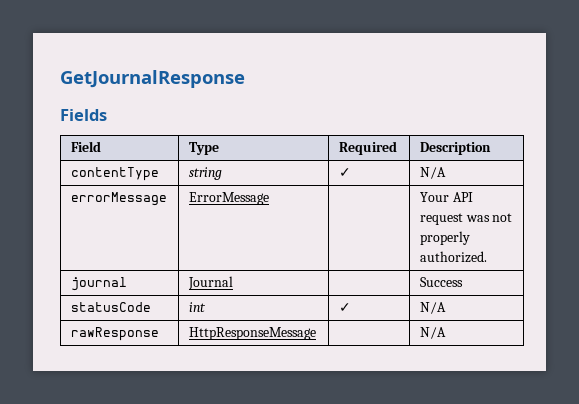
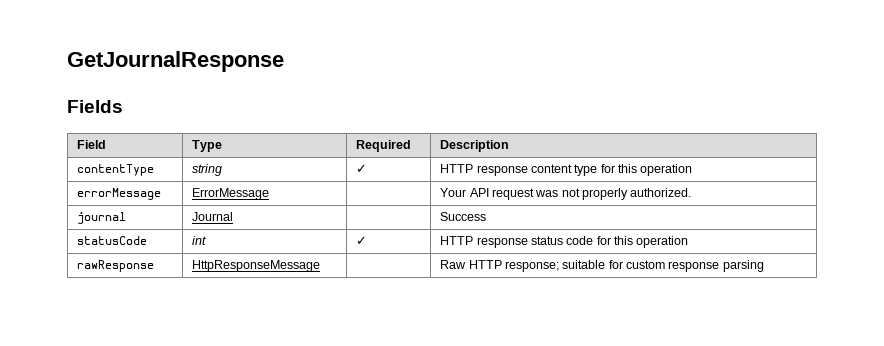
- contentType | string | ✓ | N/A
+ contentType | string | ✓ | HTTP response content type for this operation
- statusCode | int | ✓ | N/A
- rawResponse | HttpResponseMessage | | N/A
+ statusCode | int | ✓ | HTTP response status code for this operation
+ rawResponse | HttpResponseMessage | | Raw HTTP response; suitable for custom response parsing

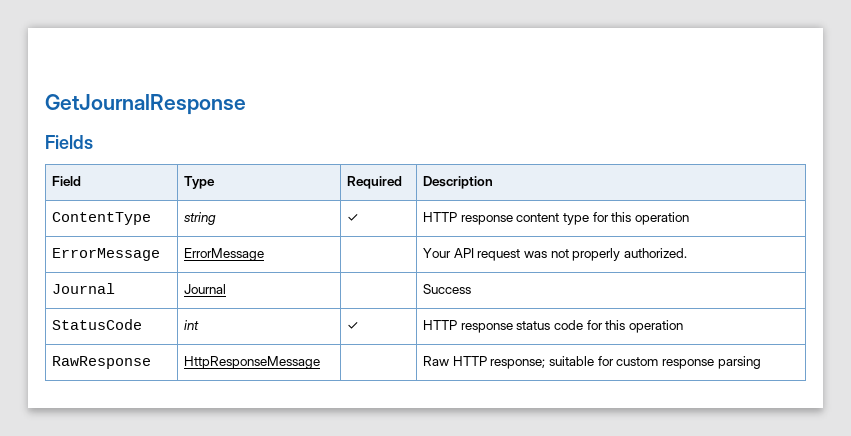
- contentType | string | ✓ | HTTP response content type for this operation
+ ContentType | string | ✓ | HTTP response content type for this operation
- errorMessage | ErrorMessage | | Your API request was not properly authorized.
+ ErrorMessage | ErrorMessage | | Your API request was not properly authorized.
- journal | Journal | | Success
+ Journal | Journal | | Success
- statusCode | int | ✓ | HTTP response status code for this operation
+ StatusCode | int | ✓ | HTTP response status code for this operation
- rawResponse | HttpResponseMessage | | Raw HTTP response; suitable for custom response parsing
+ RawResponse | HttpResponseMessage | | Raw HTTP response; suitable for custom response parsing

